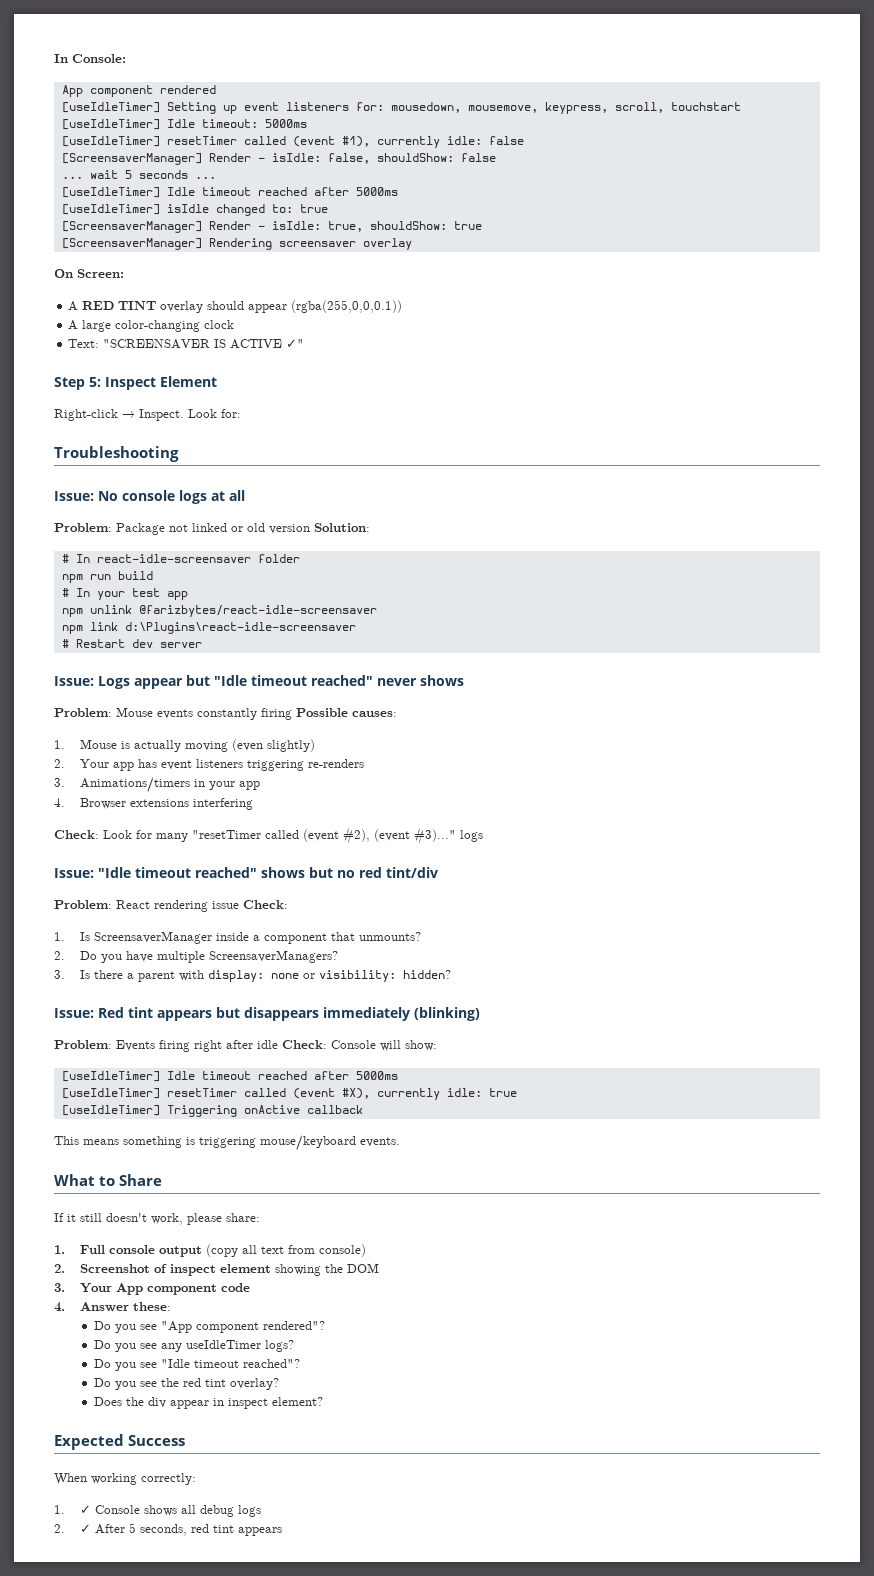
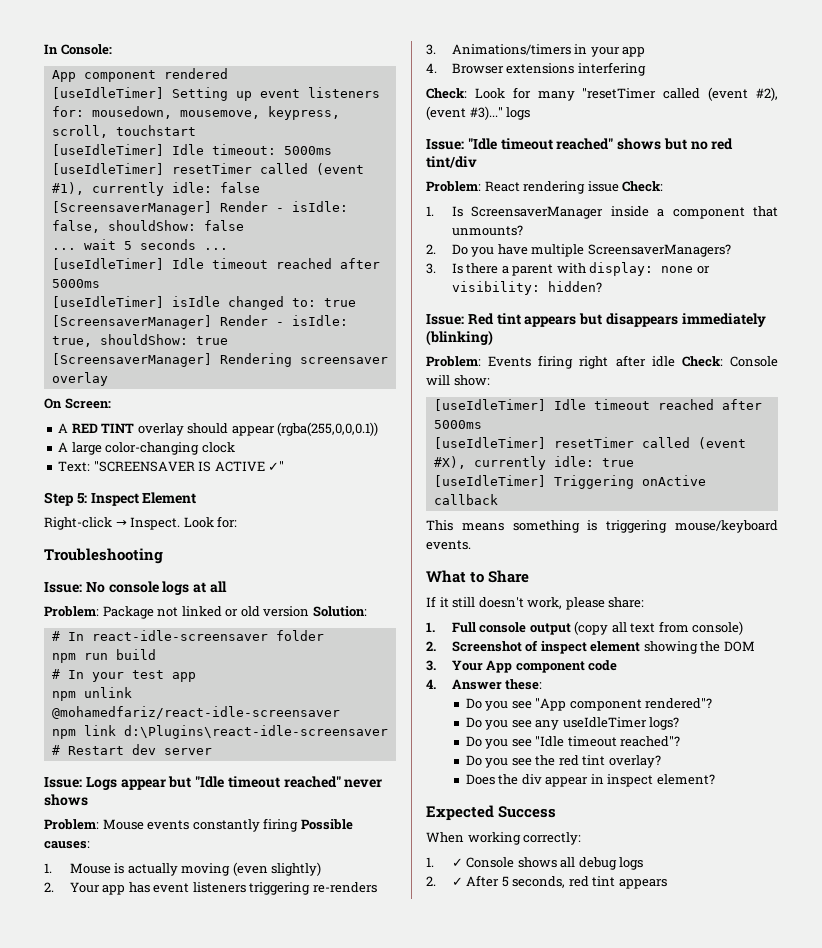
- npm unlink @farizbytes/react-idle-screensaver
+ npm unlink @mohamedfariz/react-idle-screensaver

